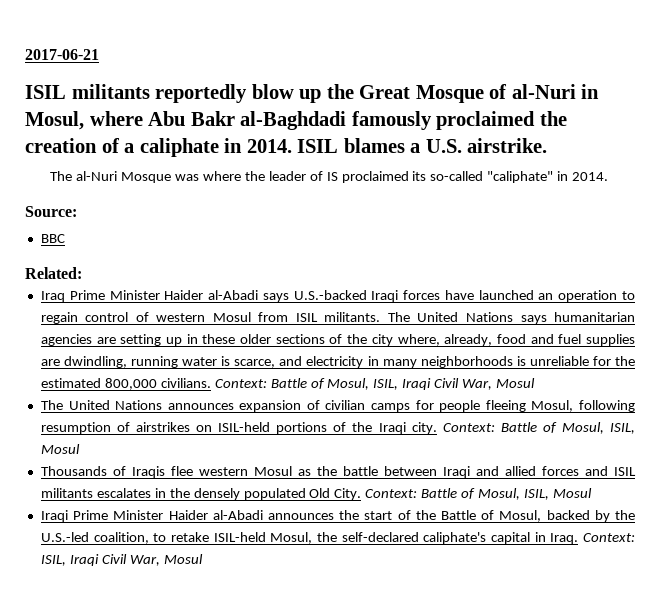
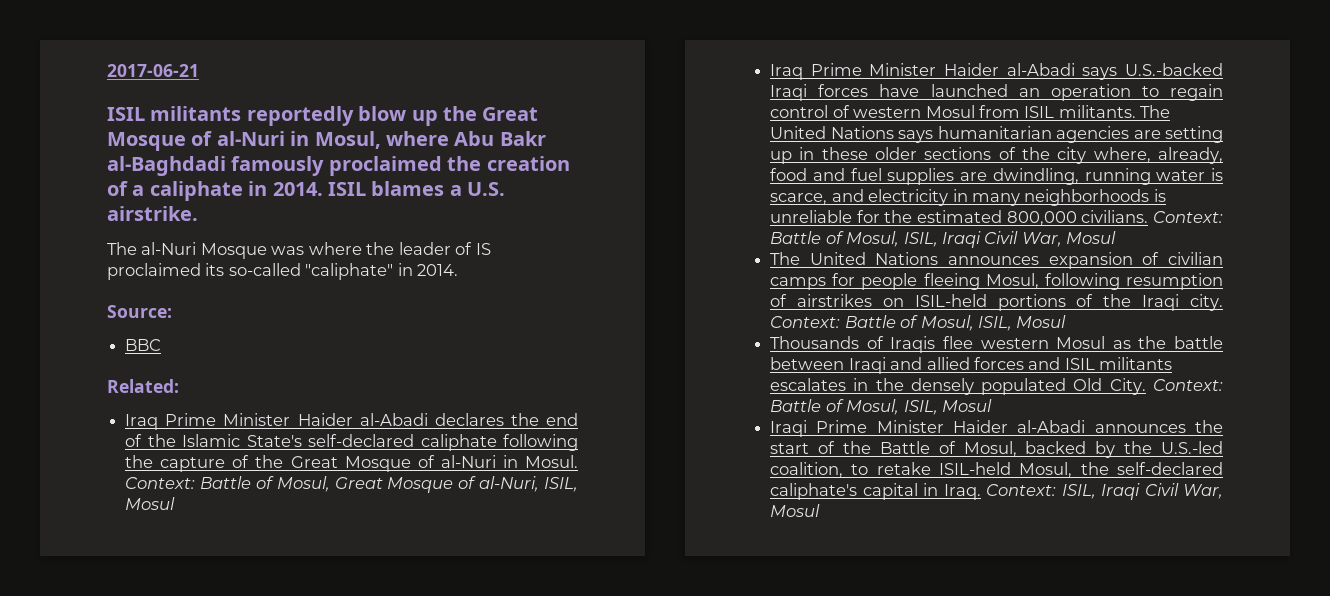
+ Iraq Prime Minister Haider al-Abadi declares the end of the Islamic State's self-declared caliphate following the capture of the Great Mosque of al-Nuri in Mosul. Context: Battle of Mosul, Great Mosque of al-Nuri, ISIL, Mosul

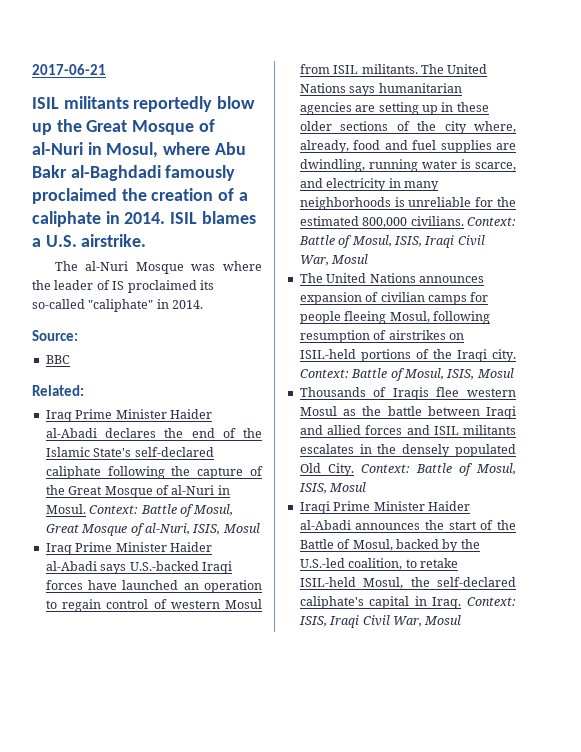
- Context: Battle of Mosul, Great Mosque of al-Nuri, ISIL, Mosul
+ Context: Battle of Mosul, Great Mosque of al-Nuri, ISIS, Mosul
- Context: Battle of Mosul, ISIL, Iraqi Civil War, Mosul
+ Context: Battle of Mosul, ISIS, Iraqi Civil War, Mosul
- The United Nations announces expansion of civilian camps for people fleeing Mosul, following resumption of airstrikes on ISIL-held portions of the Iraqi city. Context: Battle of Mosul, ISIL, Mosul
+ The United Nations announces expansion of civilian camps for people fleeing Mosul, following resumption of airstrikes on ISIL-held portions of the Iraqi city. Context: Battle of Mosul, ISIS, Mosul
- Thousands of Iraqis flee western Mosul as the battle between Iraqi and allied forces and ISIL militants escalates in the densely populated Old City. Context: Battle of Mosul, ISIL, Mosul
+ Thousands of Iraqis flee western Mosul as the battle between Iraqi and allied forces and ISIL militants escalates in the densely populated Old City. Context: Battle of Mosul, ISIS, Mosul
- Context: ISIL, Iraqi Civil War, Mosul
+ Context: ISIS, Iraqi Civil War, Mosul

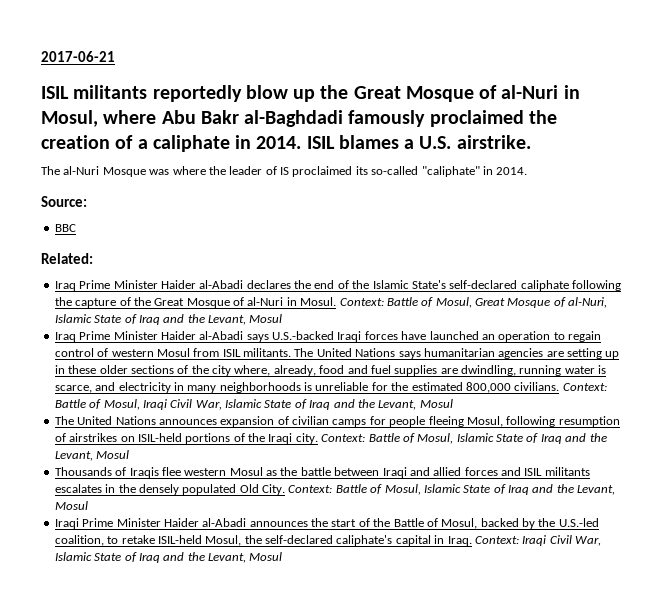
- Context: Battle of Mosul, Great Mosque of al-Nuri, ISIS, Mosul
+ Context: Battle of Mosul, Great Mosque of al-Nuri, Islamic State of Iraq and the Levant, Mosul
- Context: Battle of Mosul, ISIS, Iraqi Civil War, Mosul
+ Context: Battle of Mosul, Iraqi Civil War, Islamic State of Iraq and the Levant, Mosul
- The United Nations announces expansion of civilian camps for people fleeing Mosul, following resumption of airstrikes on ISIL-held portions of the Iraqi city. Context: Battle of Mosul, ISIS, Mosul
+ The United Nations announces expansion of civilian camps for people fleeing Mosul, following resumption of airstrikes on ISIL-held portions of the Iraqi city. Context: Battle of Mosul, Islamic State of Iraq and the Levant, Mosul
- Thousands of Iraqis flee western Mosul as the battle between Iraqi and allied forces and ISIL militants escalates in the densely populated Old City. Context: Battle of Mosul, ISIS, Mosul
+ Thousands of Iraqis flee western Mosul as the battle between Iraqi and allied forces and ISIL militants escalates in the densely populated Old City. Context: Battle of Mosul, Islamic State of Iraq and the Levant, Mosul
- Context: ISIS, Iraqi Civil War, Mosul
+ Context: Iraqi Civil War, Islamic State of Iraq and the Levant, Mosul

